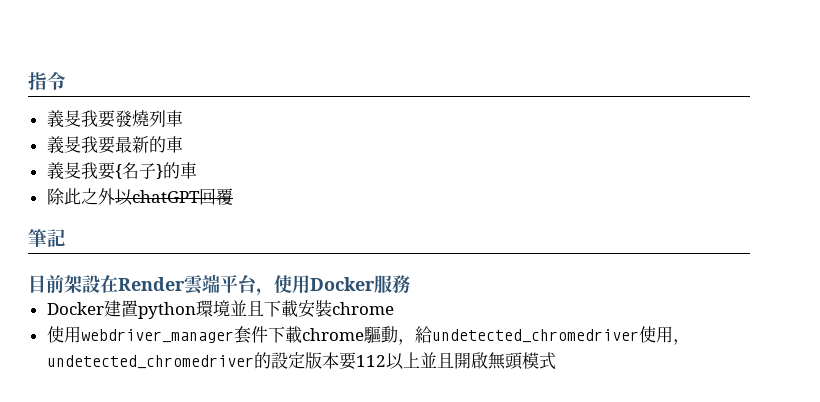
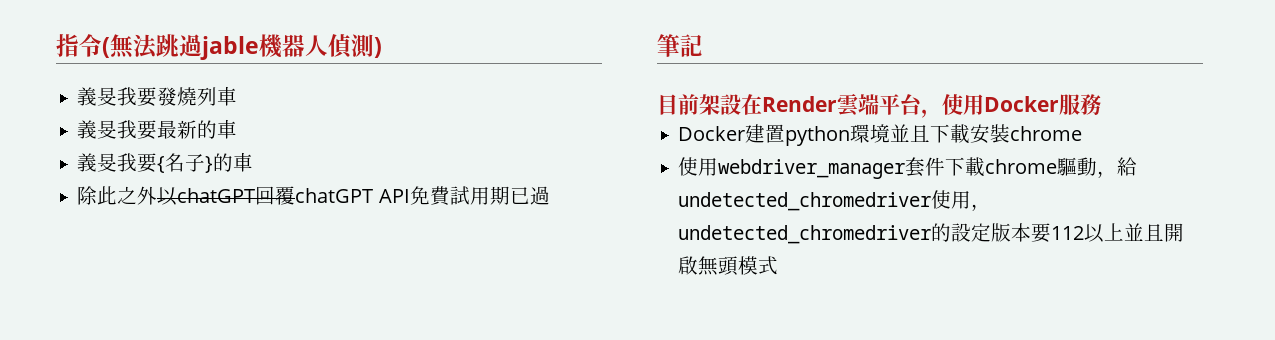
- 指令
+ 指令(無法跳過jable機器人偵測)
- 除此之外以chatGPT回覆
+ 除此之外以chatGPT回覆chatGPT API免費試用期已過

